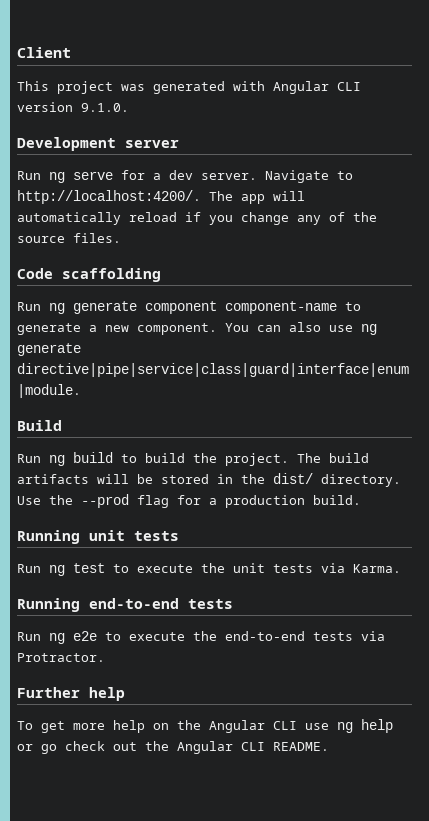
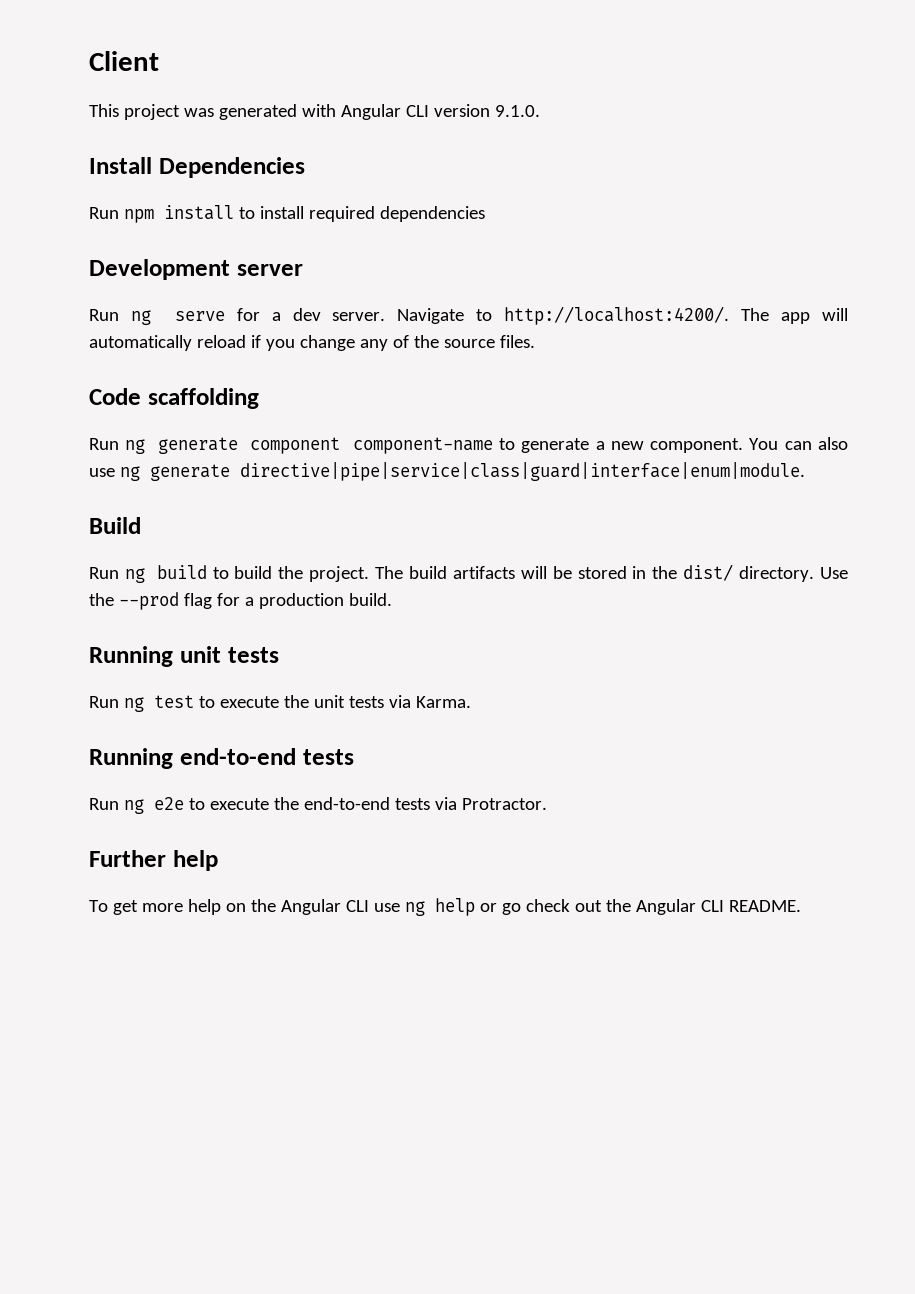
+ Install Dependencies
+ Run npm install to install required dependencies

